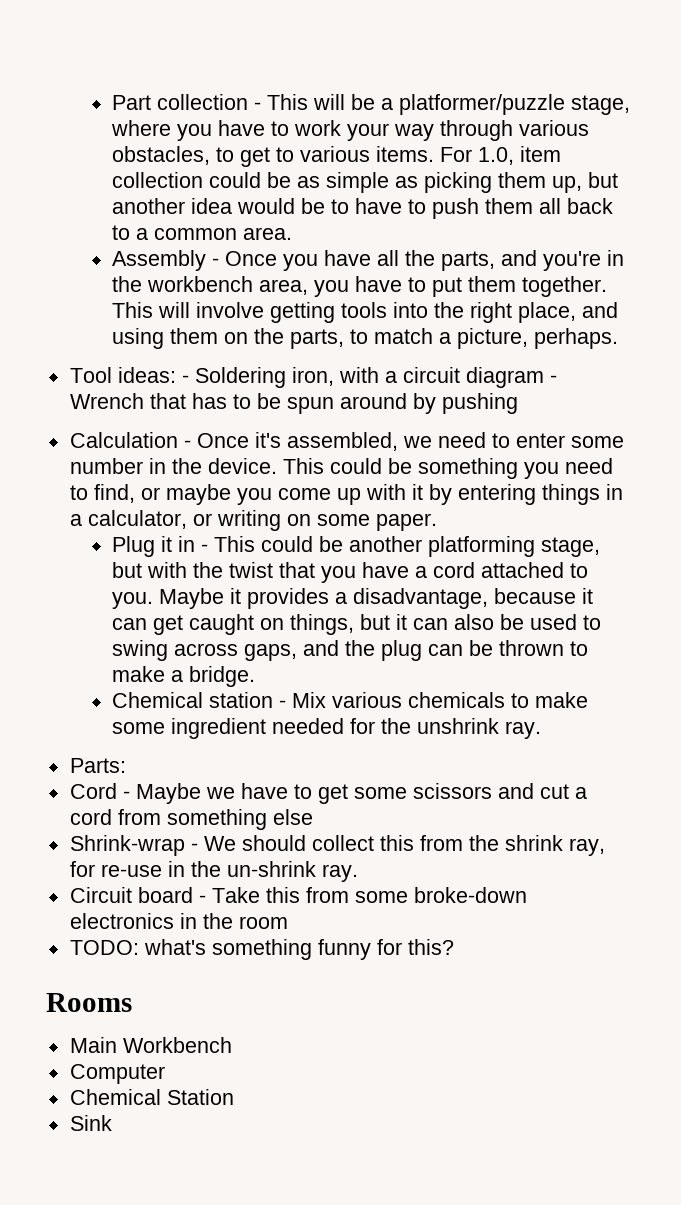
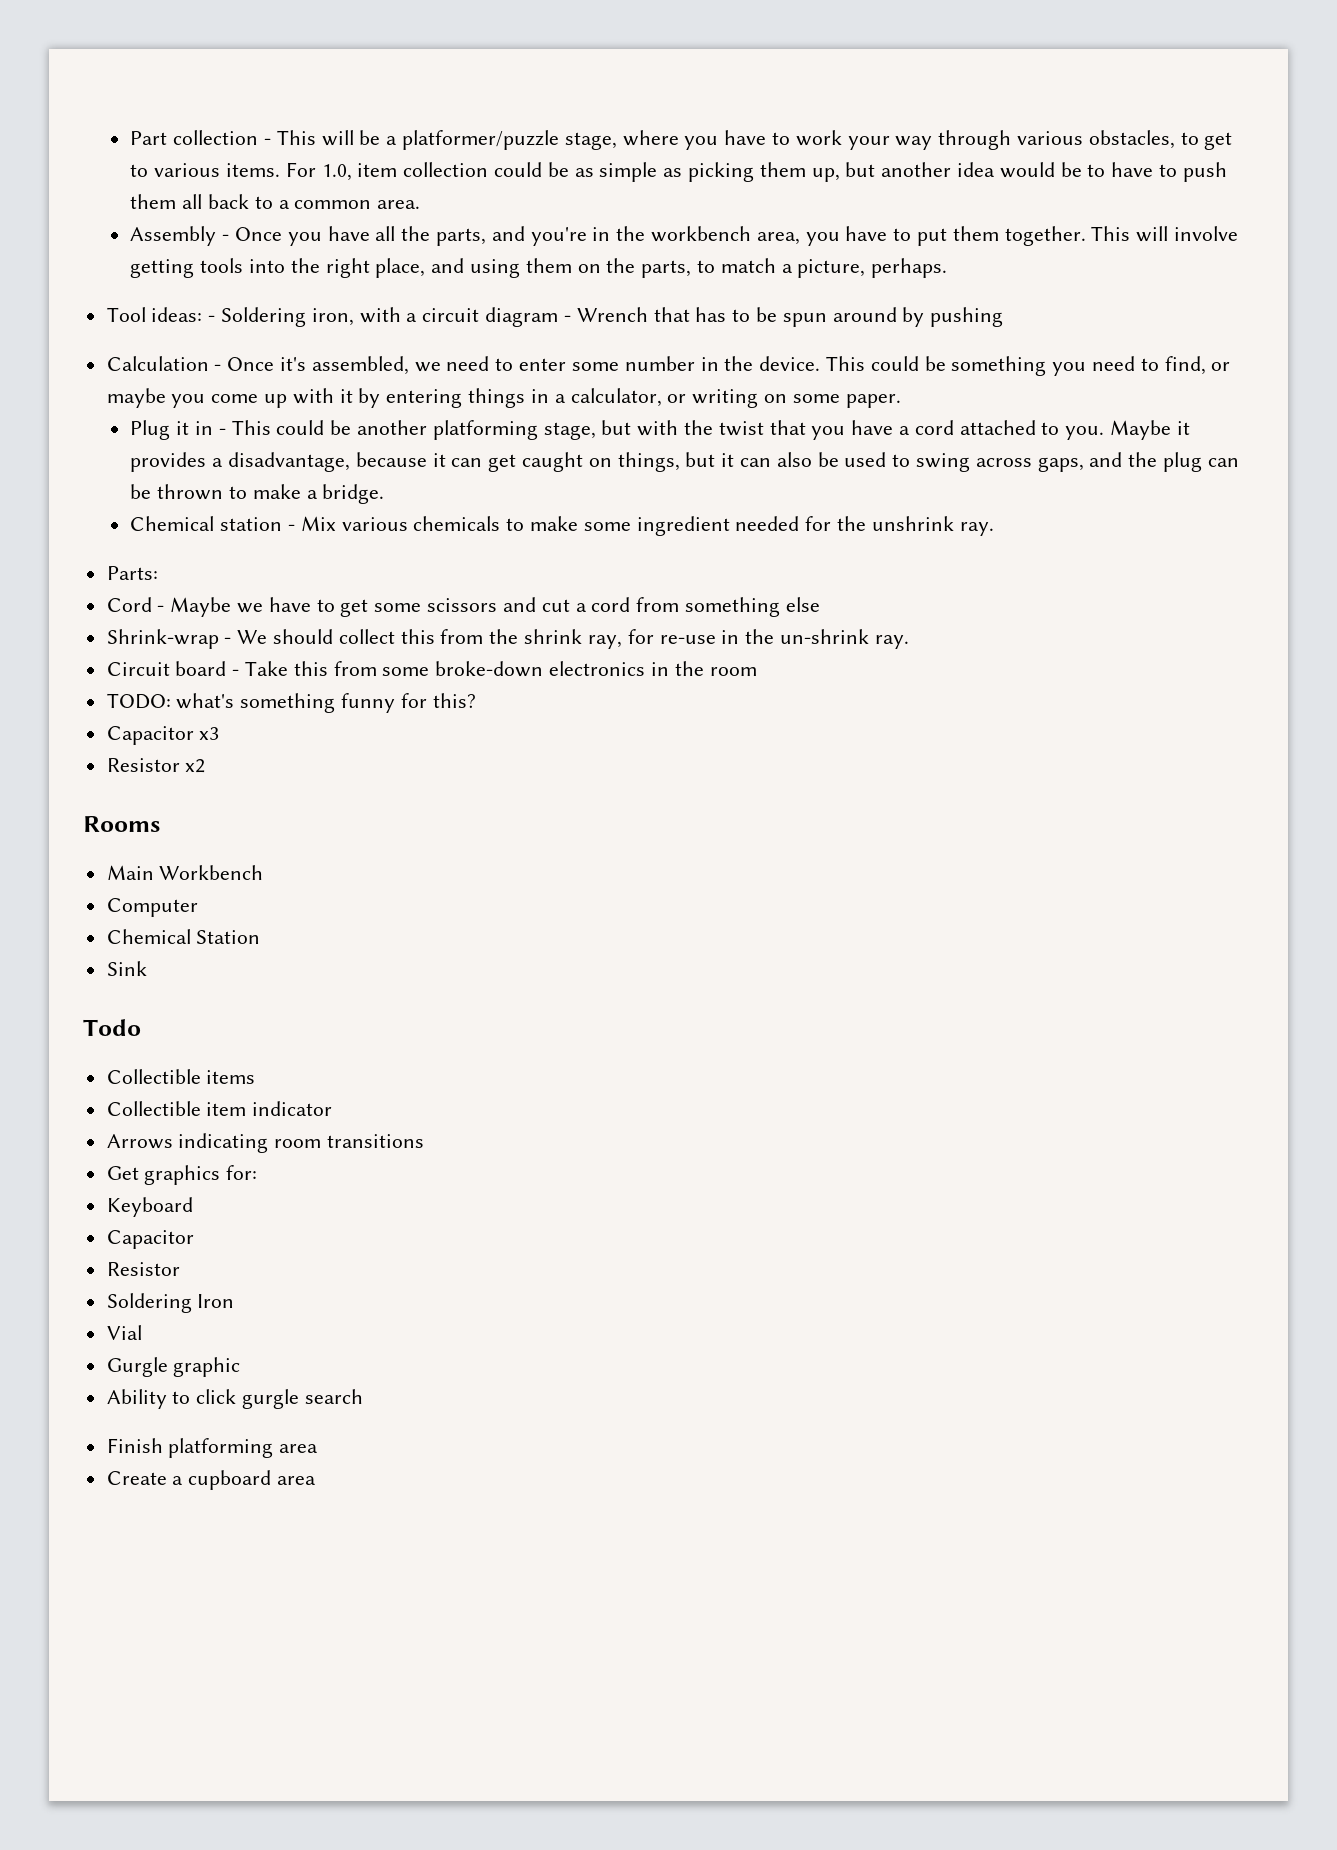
+ Capacitor x3
+ Resistor x2
+ Todo
+ Collectible items
+ Collectible item indicator
+ Arrows indicating room transitions
+ Get graphics for:
+ Keyboard
+ Capacitor
+ Resistor
+ Soldering Iron
+ Vial
+ Gurgle graphic
+ Ability to click gurgle search
+ Finish platforming area
+ Create a cupboard area

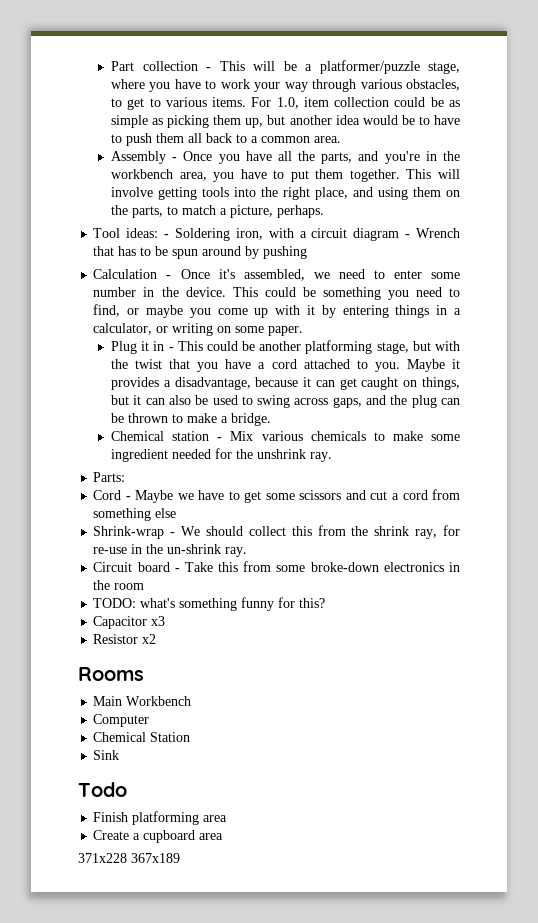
- Collectible items
- Collectible item indicator
- Arrows indicating room transitions
- Get graphics for:
- Keyboard
- Capacitor
- Resistor
- Soldering Iron
- Vial
- Gurgle graphic
- Ability to click gurgle search
+ 371x228 367x189

